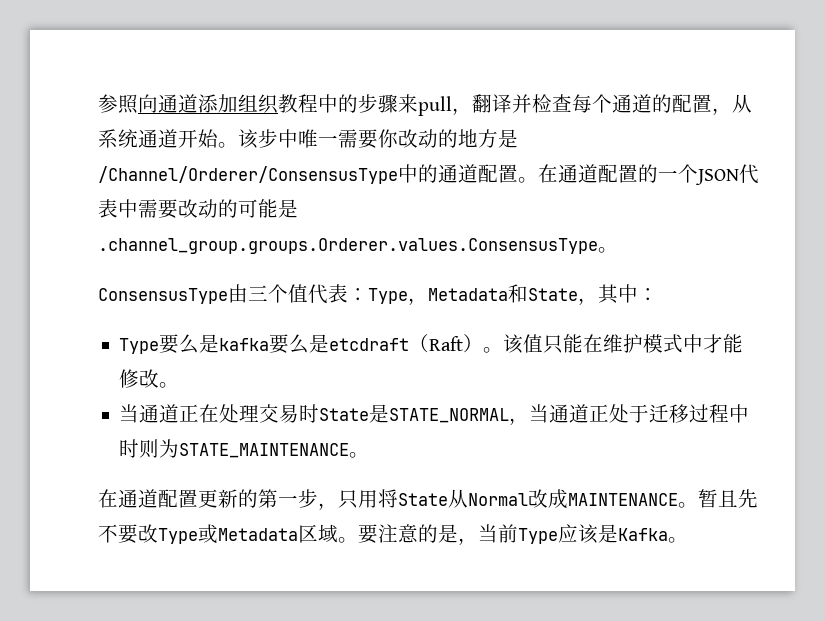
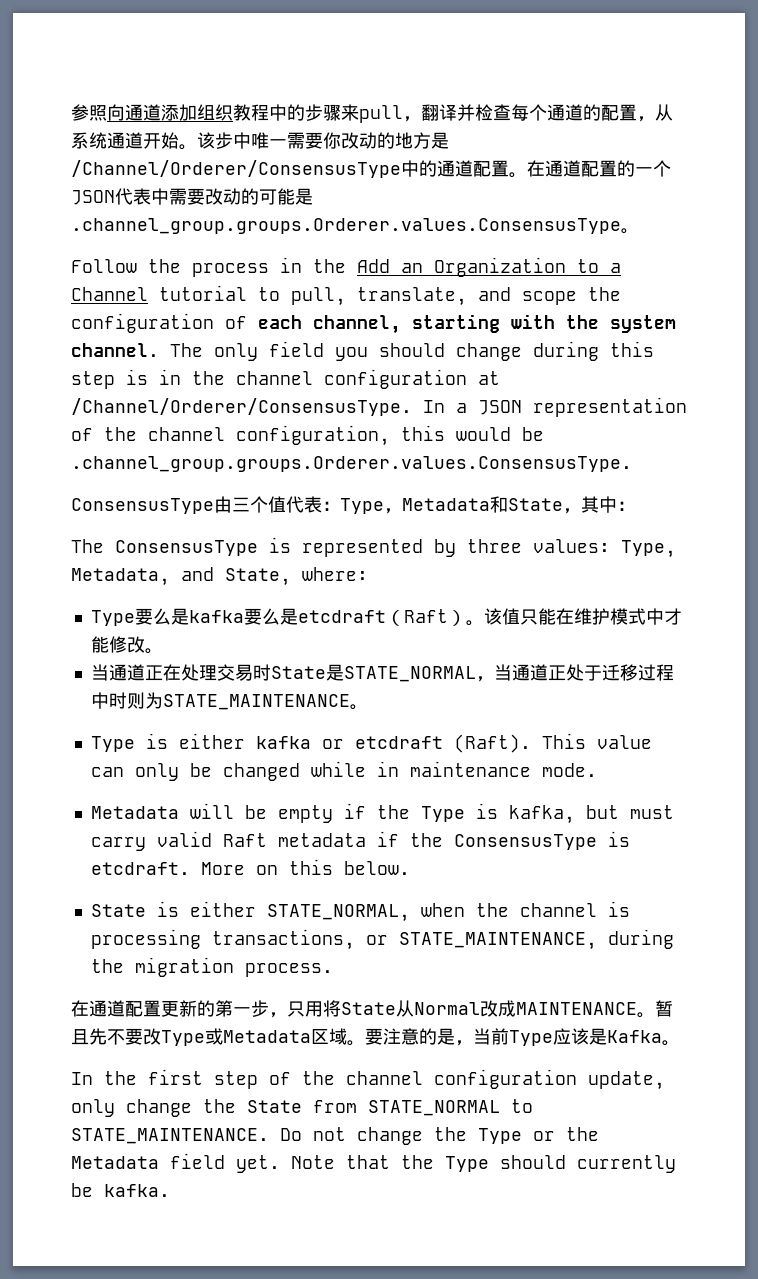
+ Follow the process in the Add an Organization to a Channel tutorial to pull, translate, and scope the configuration of each channel, starting with the system channel. The only field you should change during this step is in the channel configuration at /Channel/Orderer/ConsensusType. In a JSON representation of the channel configuration, this would be .channel_group.groups.Orderer.values.ConsensusType.
+ The ConsensusType is represented by three values: Type, Metadata, and State, where:
+ Type is either kafka or etcdraft (Raft). This value can only be changed while in maintenance mode.
+ Metadata will be empty if the Type is kafka, but must carry valid Raft metadata if the ConsensusType is etcdraft. More on this below.
+ State is either STATE_NORMAL, when the channel is processing transactions, or STATE_MAINTENANCE, during the migration process.
+ In the first step of the channel configuration update, only change the State from STATE_NORMAL to STATE_MAINTENANCE. Do not change the Type or the Metadata field yet. Note that the Type should currently be kafka.

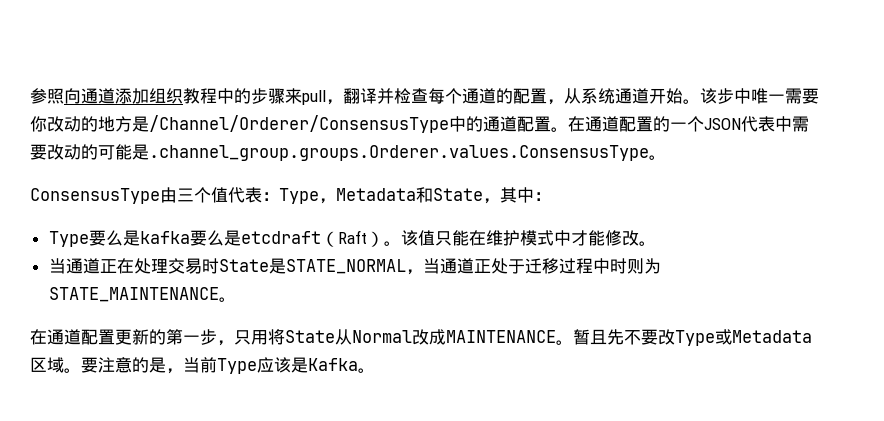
- Follow the process in the Add an Organization to a Channel tutorial to pull, translate, and scope the configuration of each channel, starting with the system channel. The only field you should change during this step is in the channel configuration at /Channel/Orderer/ConsensusType. In a JSON representation of the channel configuration, this would be .channel_group.groups.Orderer.values.ConsensusType.
- The ConsensusType is represented by three values: Type, Metadata, and State, where:
- Type is either kafka or etcdraft (Raft). This value can only be changed while in maintenance mode.
- Metadata will be empty if the Type is kafka, but must carry valid Raft metadata if the ConsensusType is etcdraft. More on this below.
- State is either STATE_NORMAL, when the channel is processing transactions, or STATE_MAINTENANCE, during the migration process.
- In the first step of the channel configuration update, only change the State from STATE_NORMAL to STATE_MAINTENANCE. Do not change the Type or the Metadata field yet. Note that the Type should currently be kafka.

